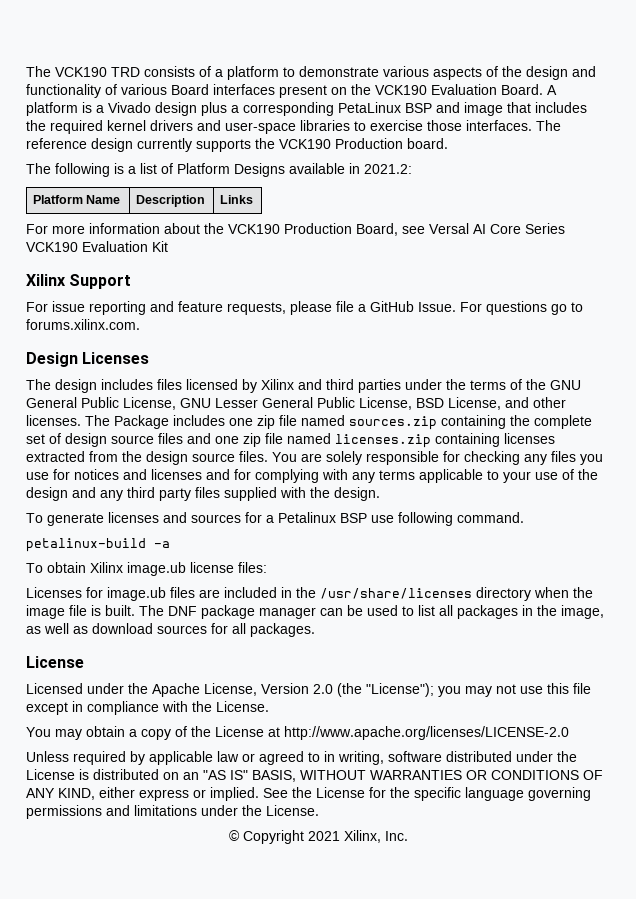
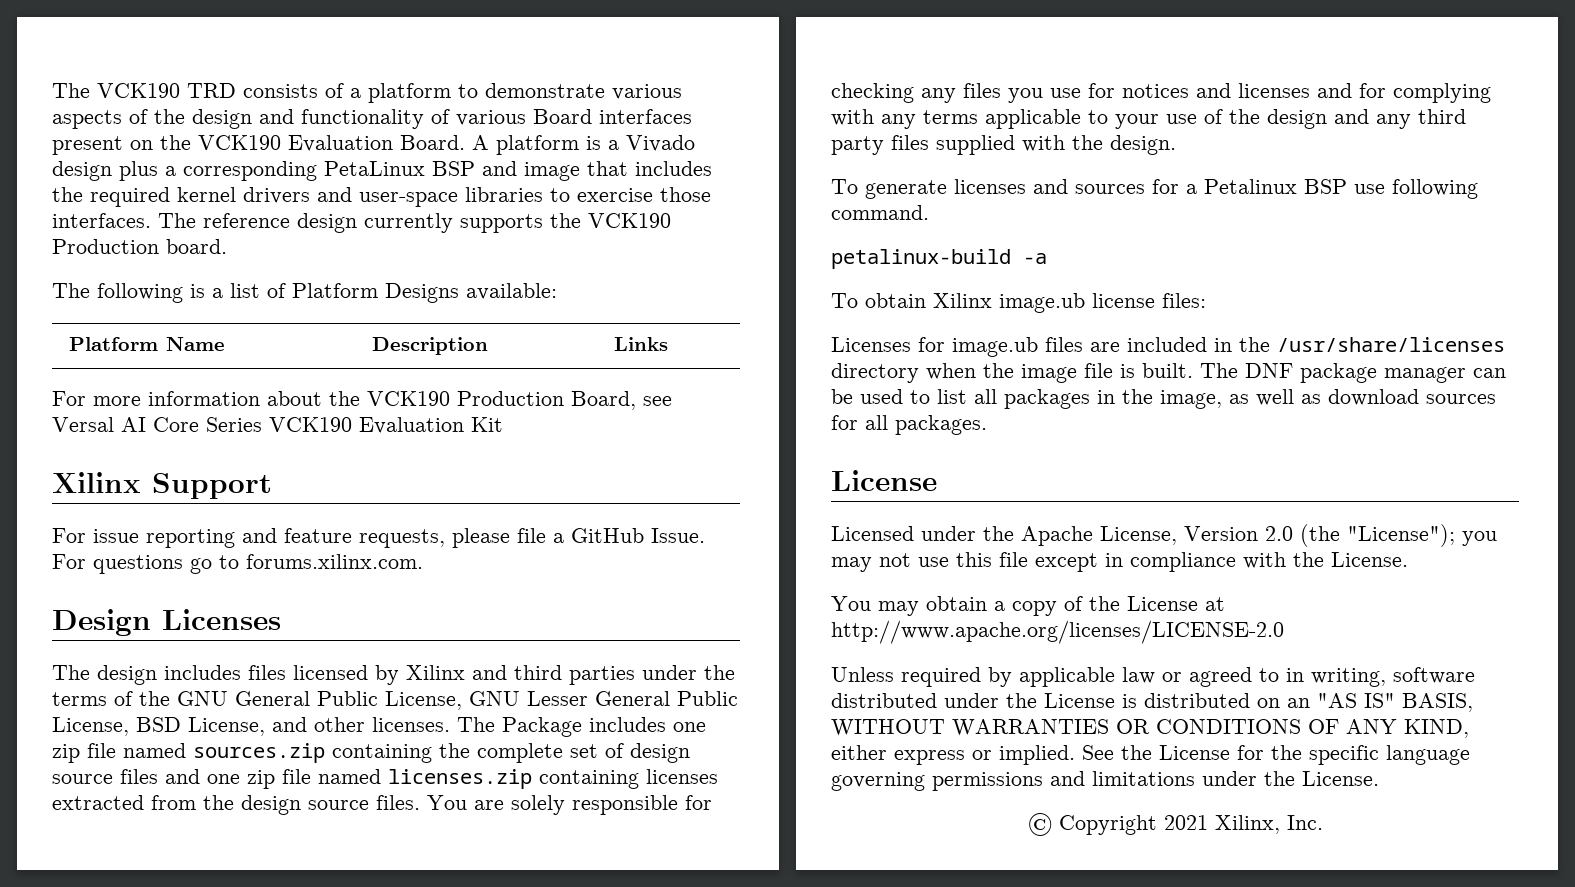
- The following is a list of Platform Designs available in 2021.2:
+ The following is a list of Platform Designs available:

